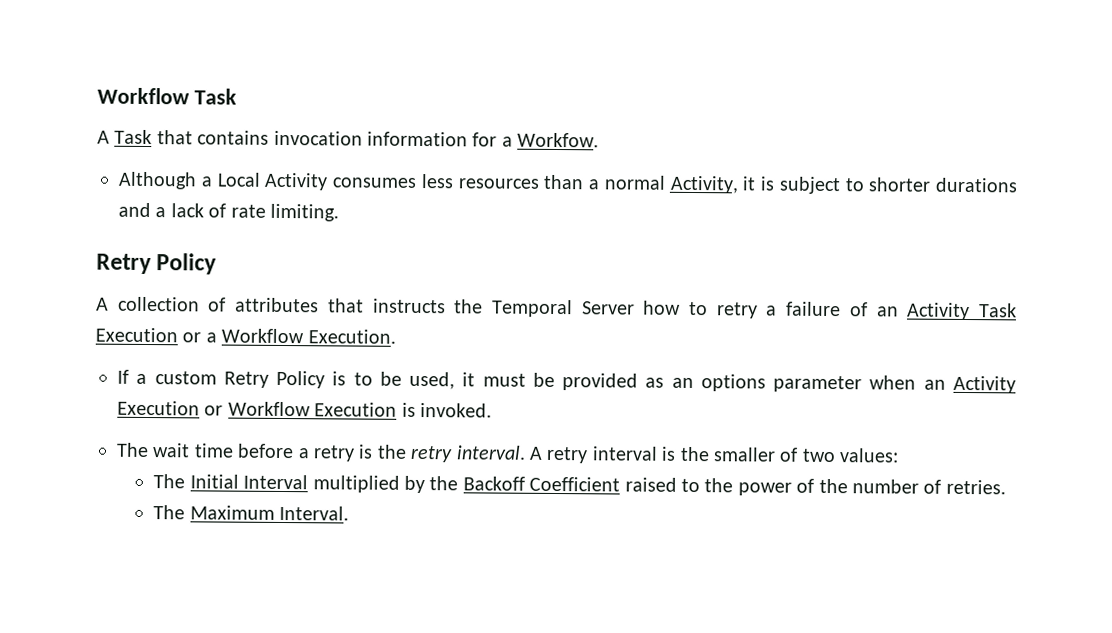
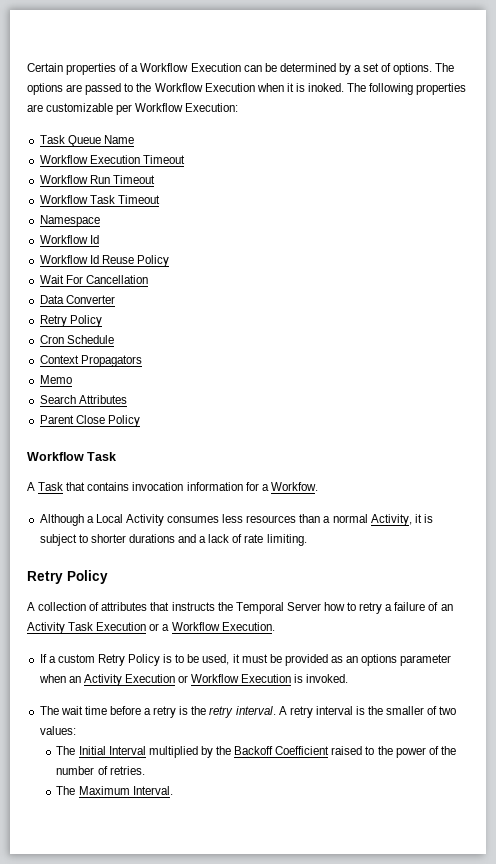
+ Certain properties of a Workflow Execution can be determined by a set of options. The options are passed to the Workflow Execution when it is inoked. The following properties are customizable per Workflow Execution:
+ Task Queue Name
+ Workflow Execution Timeout
+ Workflow Run Timeout
+ Workflow Task Timeout
+ Namespace
+ Workflow Id
+ Workflow Id Reuse Policy
+ Wait For Cancellation
+ Data Converter
+ Retry Policy
+ Cron Schedule
+ Context Propagators
+ Memo
+ Search Attributes
+ Parent Close Policy

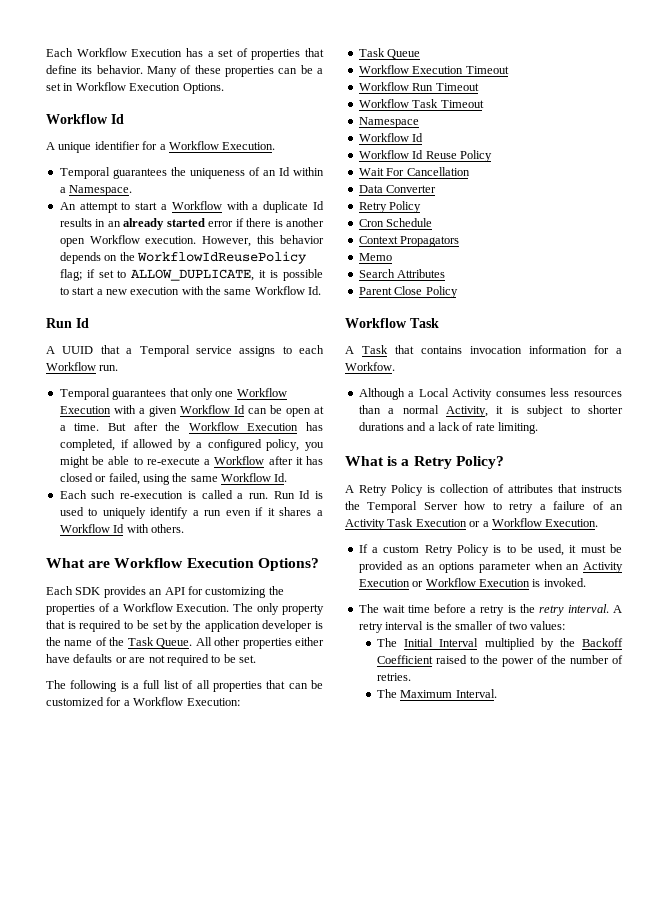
- Certain properties of a Workflow Execution can be determined by a set of options. The options are passed to the Workflow Execution when it is inoked. The following properties are customizable per Workflow Execution:
+ Each Workflow Execution has a set of properties that define its behavior. Many of these properties can be a set in Workflow Execution Options.
+ Workflow Id
+ A unique identifier for a Workflow Execution.
+ Temporal guarantees the uniqueness of an Id within a Namespace.
+ An attempt to start a Workflow with a duplicate Id results in an already started error if there is another open Workflow execution. However, this behavior depends on the WorkflowIdReusePolicy flag; if set to ALLOW_DUPLICATE, it is possible to start a new execution with the same Workflow Id.
+ Run Id
+ A UUID that a Temporal service assigns to each Workflow run.
+ Temporal guarantees that only one Workflow Execution with a given Workflow Id can be open at a time. But after the Workflow Execution has completed, if allowed by a configured policy, you might be able to re-execute a Workflow after it has closed or failed, using the same Workflow Id.
+ Each such re-execution is called a run. Run Id is used to uniquely identify a run even if it shares a Workflow Id with others.
+ What are Workflow Execution Options?
+ Each SDK provides an API for customizing the properties of a Workflow Execution. The only property that is required to be set by the application developer is the name of the Task Queue. All other properties either have defaults or are not required to be set.
+ The following is a full list of all properties that can be customized for a Workflow Execution:
- Task Queue Name
+ Task Queue
  Although a Local Activity consumes less resources than a normal Activity, it is subject to shorter durations and a lack of rate limiting.
- Retry Policy
- A collection of attributes that instructs the Temporal Server how to retry a failure of an Activity Task Execution or a Workflow Execution.
+ What is a Retry Policy?
+ A Retry Policy is collection of attributes that instructs the Temporal Server how to retry a failure of an Activity Task Execution or a Workflow Execution.

